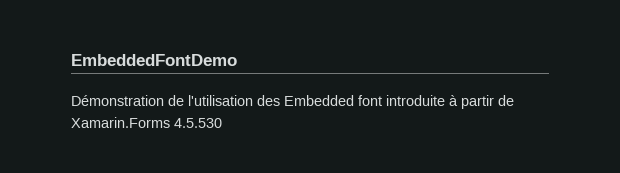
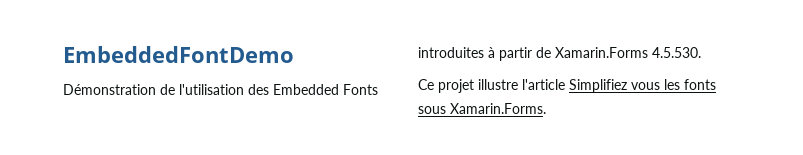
- Démonstration de l'utilisation des Embedded font introduite à partir de Xamarin.Forms 4.5.530
+ Démonstration de l'utilisation des Embedded Fonts introduites à partir de Xamarin.Forms 4.5.530.
+ Ce projet illustre l'article Simplifiez vous les fonts sous Xamarin.Forms.

